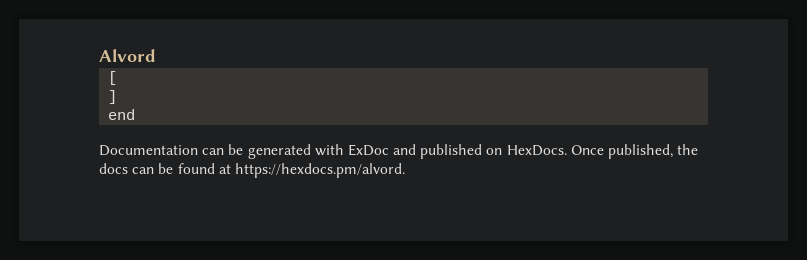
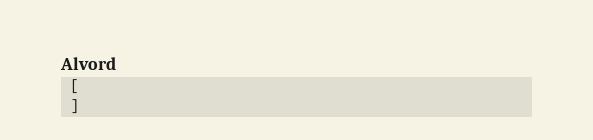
- end
- Documentation can be generated with ExDoc and published on HexDocs. Once published, the docs can be found at https://hexdocs.pm/alvord.

